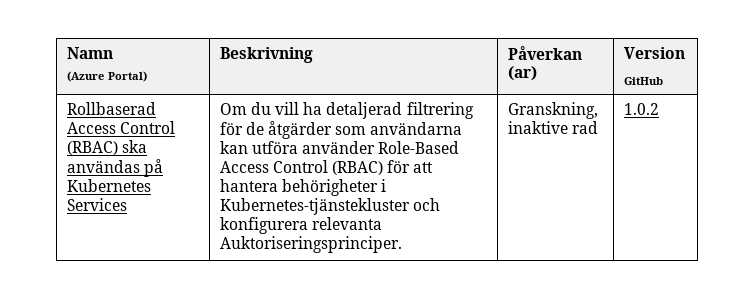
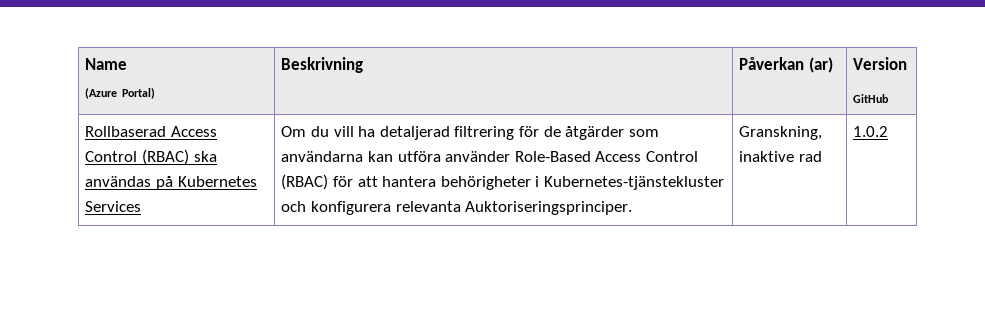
- Namn
+ Name

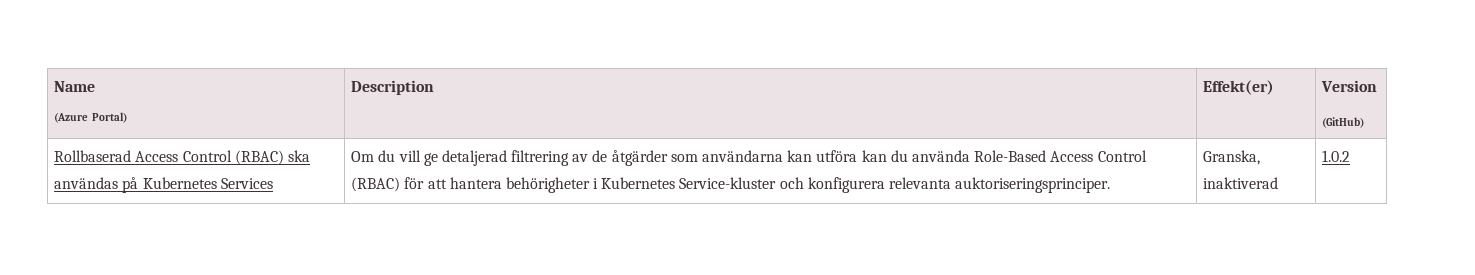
  Name
- (Azure Portal) | Beskrivning | Påverkan (ar) | Version
- GitHub
+ (Azure Portal) | Description | Effekt(er) | Version
+ (GitHub)
- Om du vill ha detaljerad filtrering för de åtgärder som användarna kan utföra använder Role-Based Access Control (RBAC) för att hantera behörigheter i Kubernetes-tjänstekluster och konfigurera relevanta Auktoriseringsprinciper. | Granskning, inaktive rad
+ Om du vill ge detaljerad filtrering av de åtgärder som användarna kan utföra kan du använda Role-Based Access Control (RBAC) för att hantera behörigheter i Kubernetes Service-kluster och konfigurera relevanta auktoriseringsprinciper. | Granska, inaktiverad

